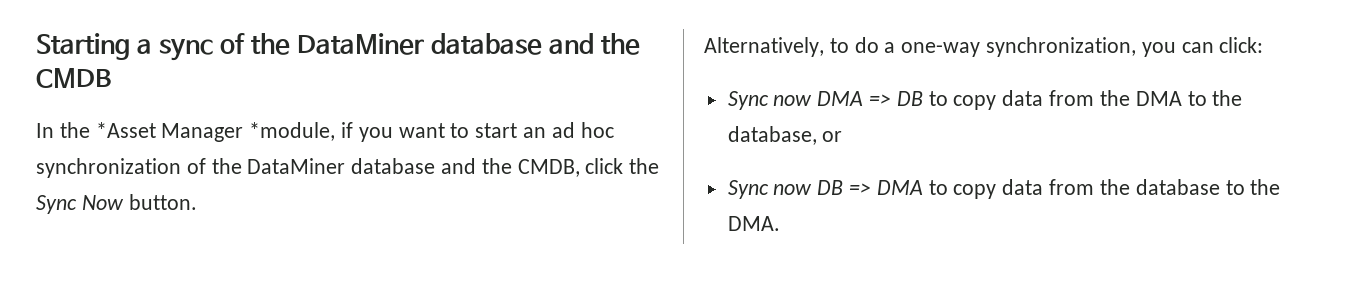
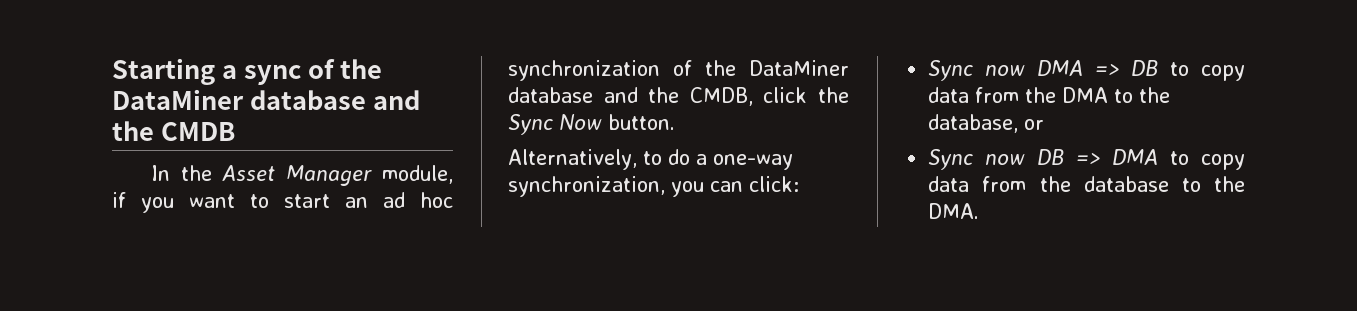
- In the *Asset Manager *module, if you want to start an ad hoc synchronization of the DataMiner database and the CMDB, click the Sync Now button.
+ In the Asset Manager module, if you want to start an ad hoc synchronization of the DataMiner database and the CMDB, click the Sync Now button.

